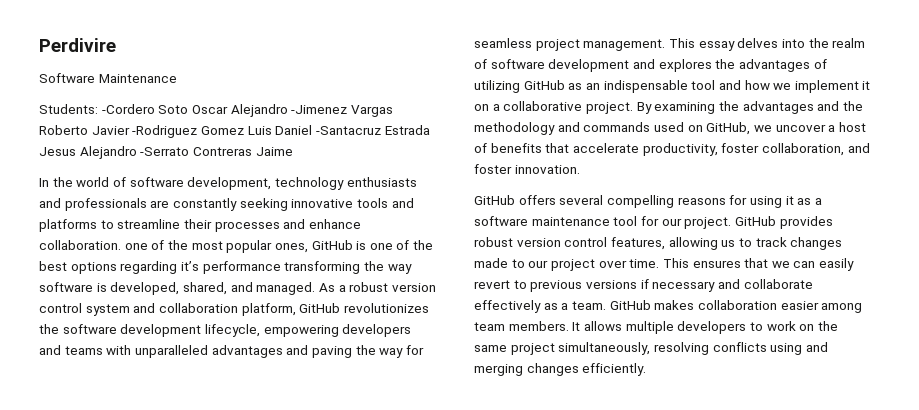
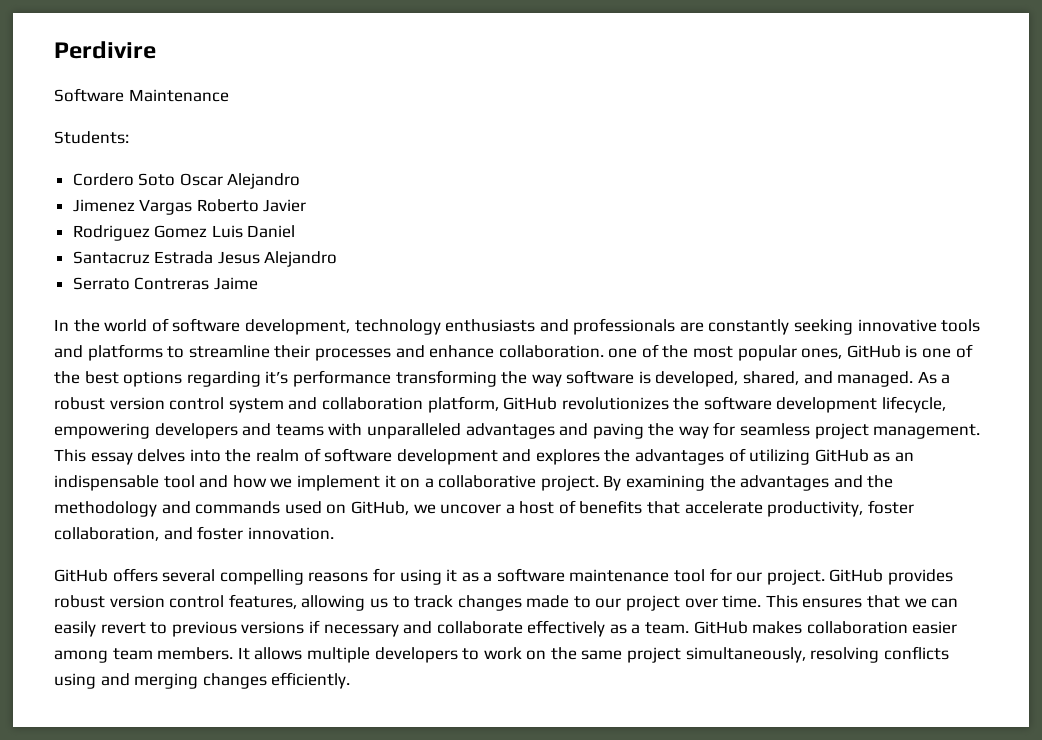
- Students: -Cordero Soto Oscar Alejandro -Jimenez Vargas Roberto Javier -Rodriguez Gomez Luis Daniel -Santacruz Estrada Jesus Alejandro -Serrato Contreras Jaime
+ Students:
+ Cordero Soto Oscar Alejandro
+ Jimenez Vargas Roberto Javier
+ Rodriguez Gomez Luis Daniel
+ Santacruz Estrada Jesus Alejandro
+ Serrato Contreras Jaime

